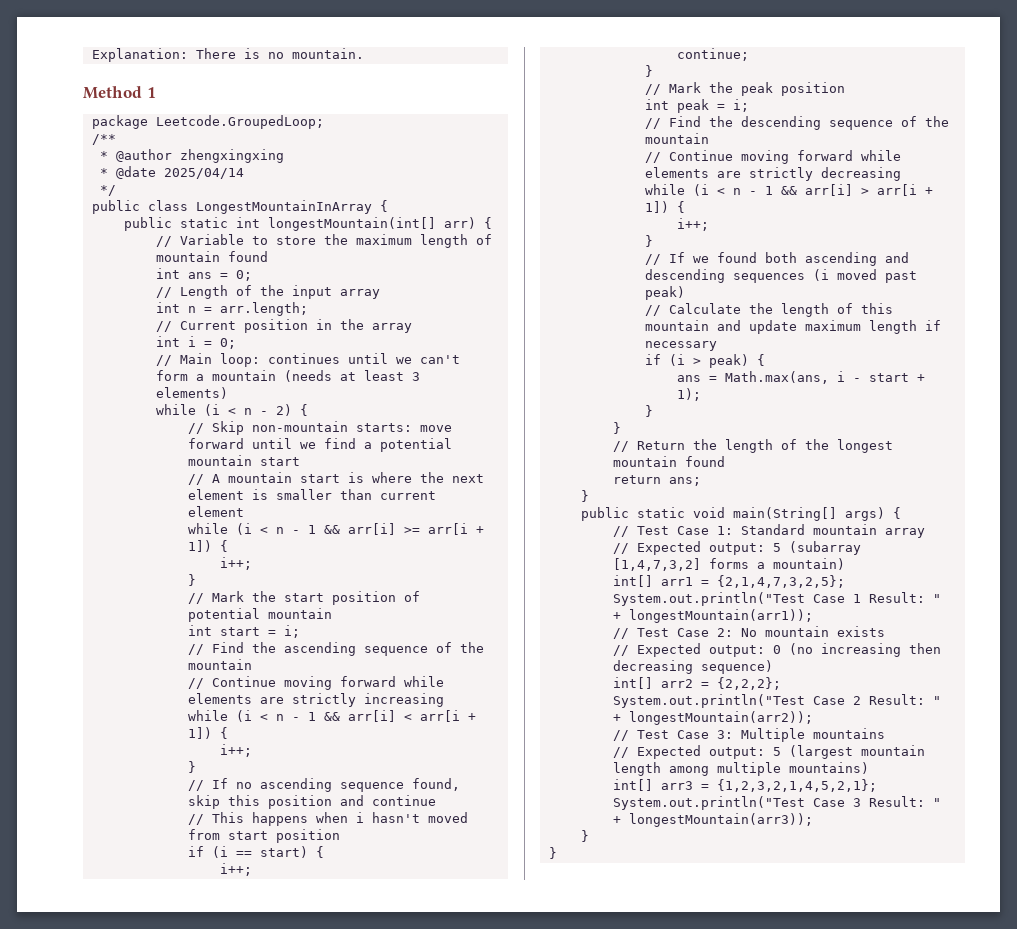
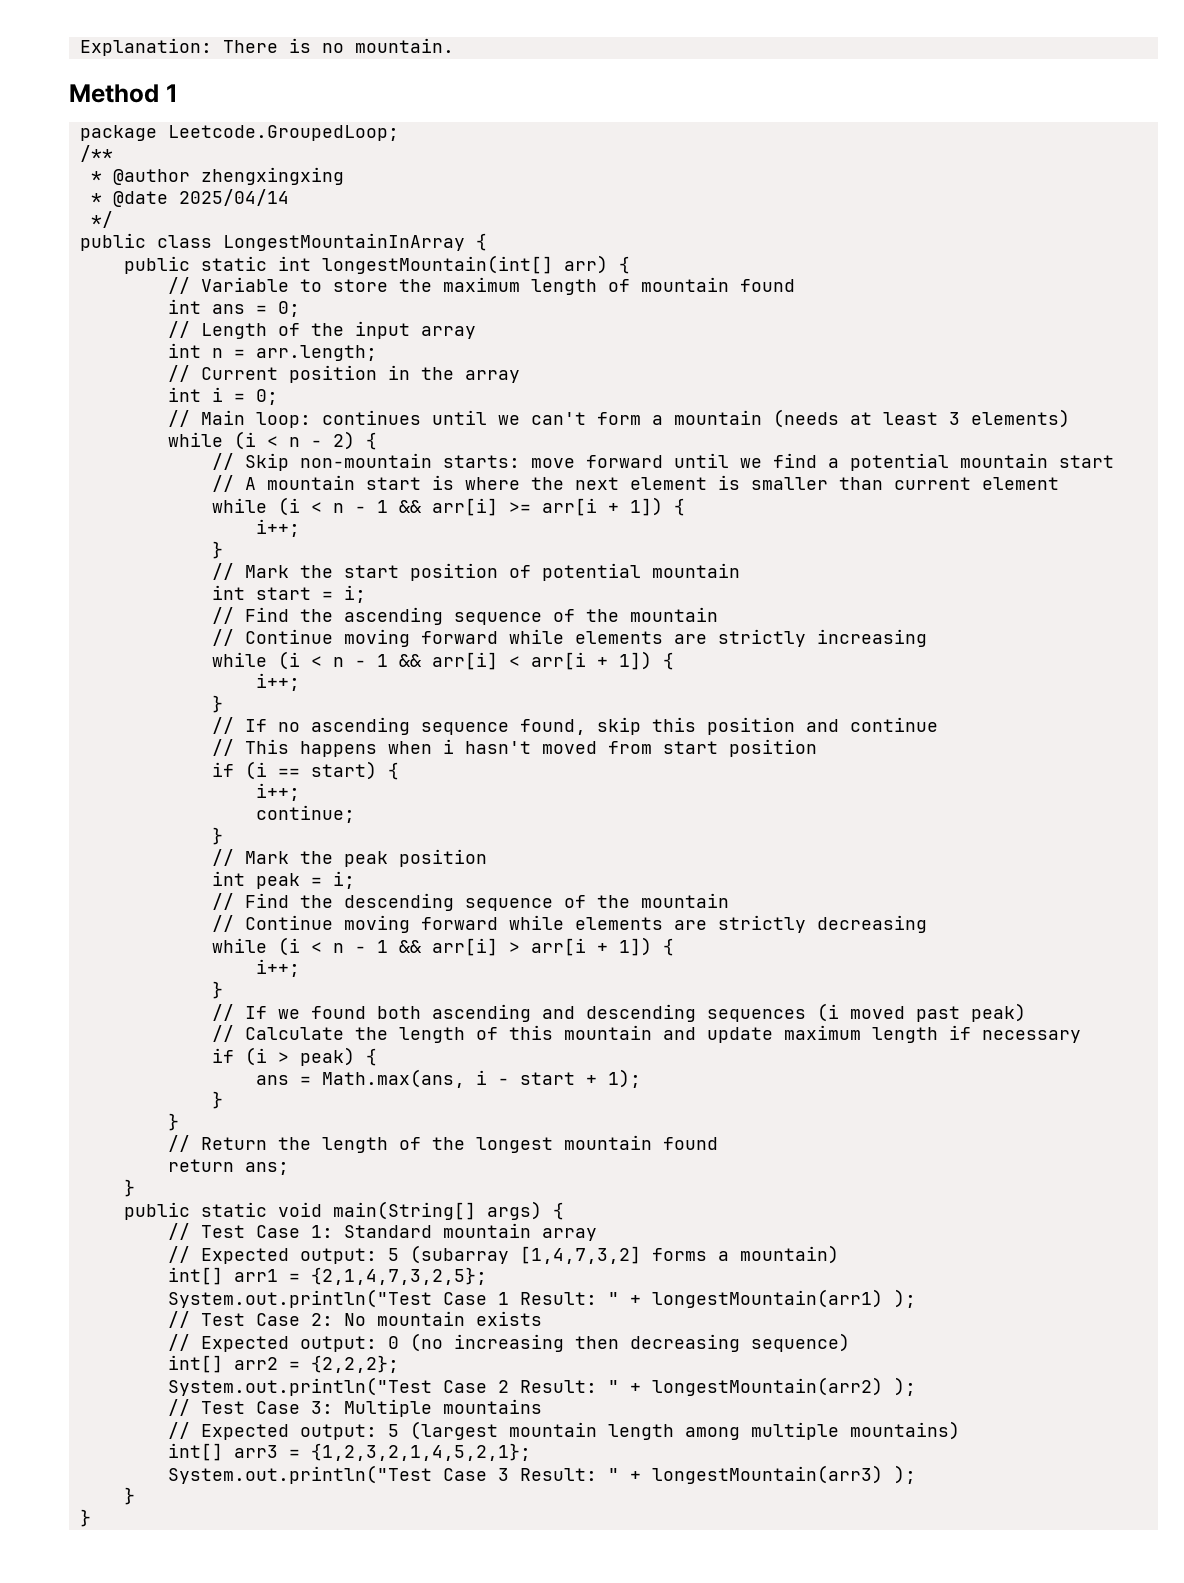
- System.out.println("Test Case 1 Result: " + longestMountain(arr1));
+ System.out.println("Test Case 1 Result: " + longestMountain(arr1) );
- System.out.println("Test Case 2 Result: " + longestMountain(arr2));
+ System.out.println("Test Case 2 Result: " + longestMountain(arr2) );
- System.out.println("Test Case 3 Result: " + longestMountain(arr3));
+ System.out.println("Test Case 3 Result: " + longestMountain(arr3) );

